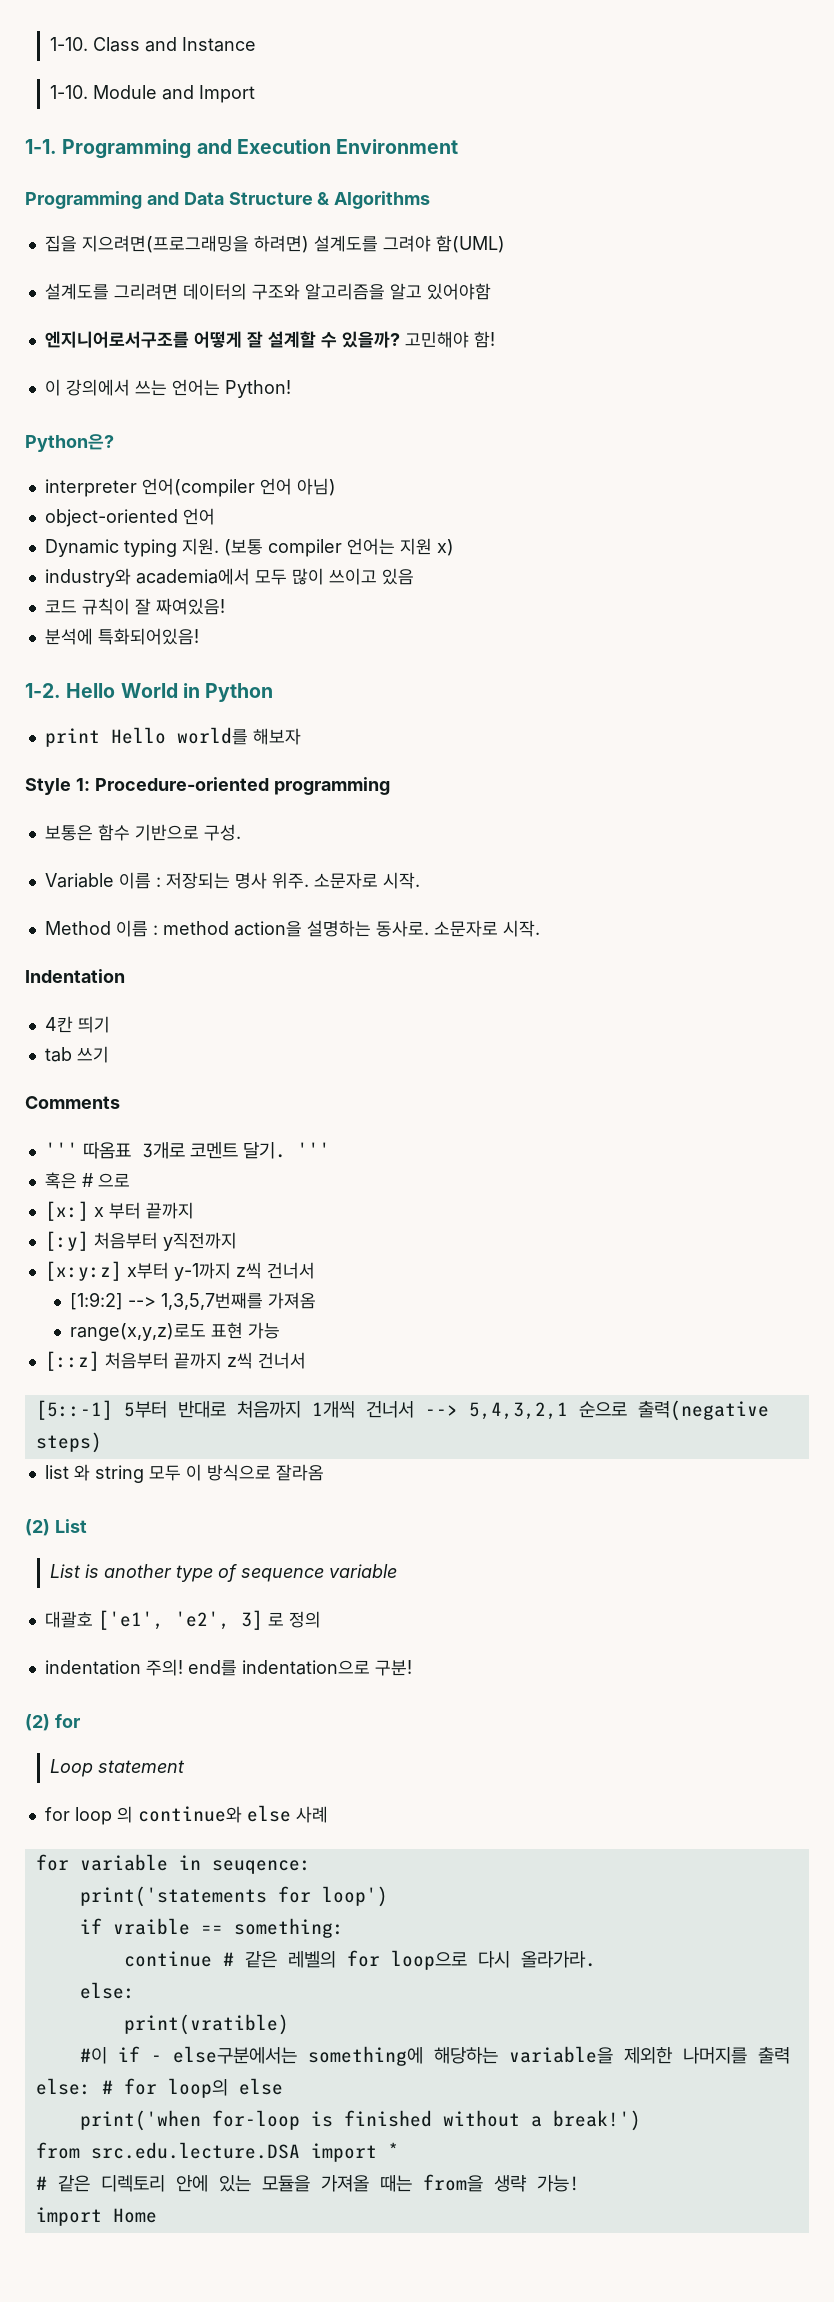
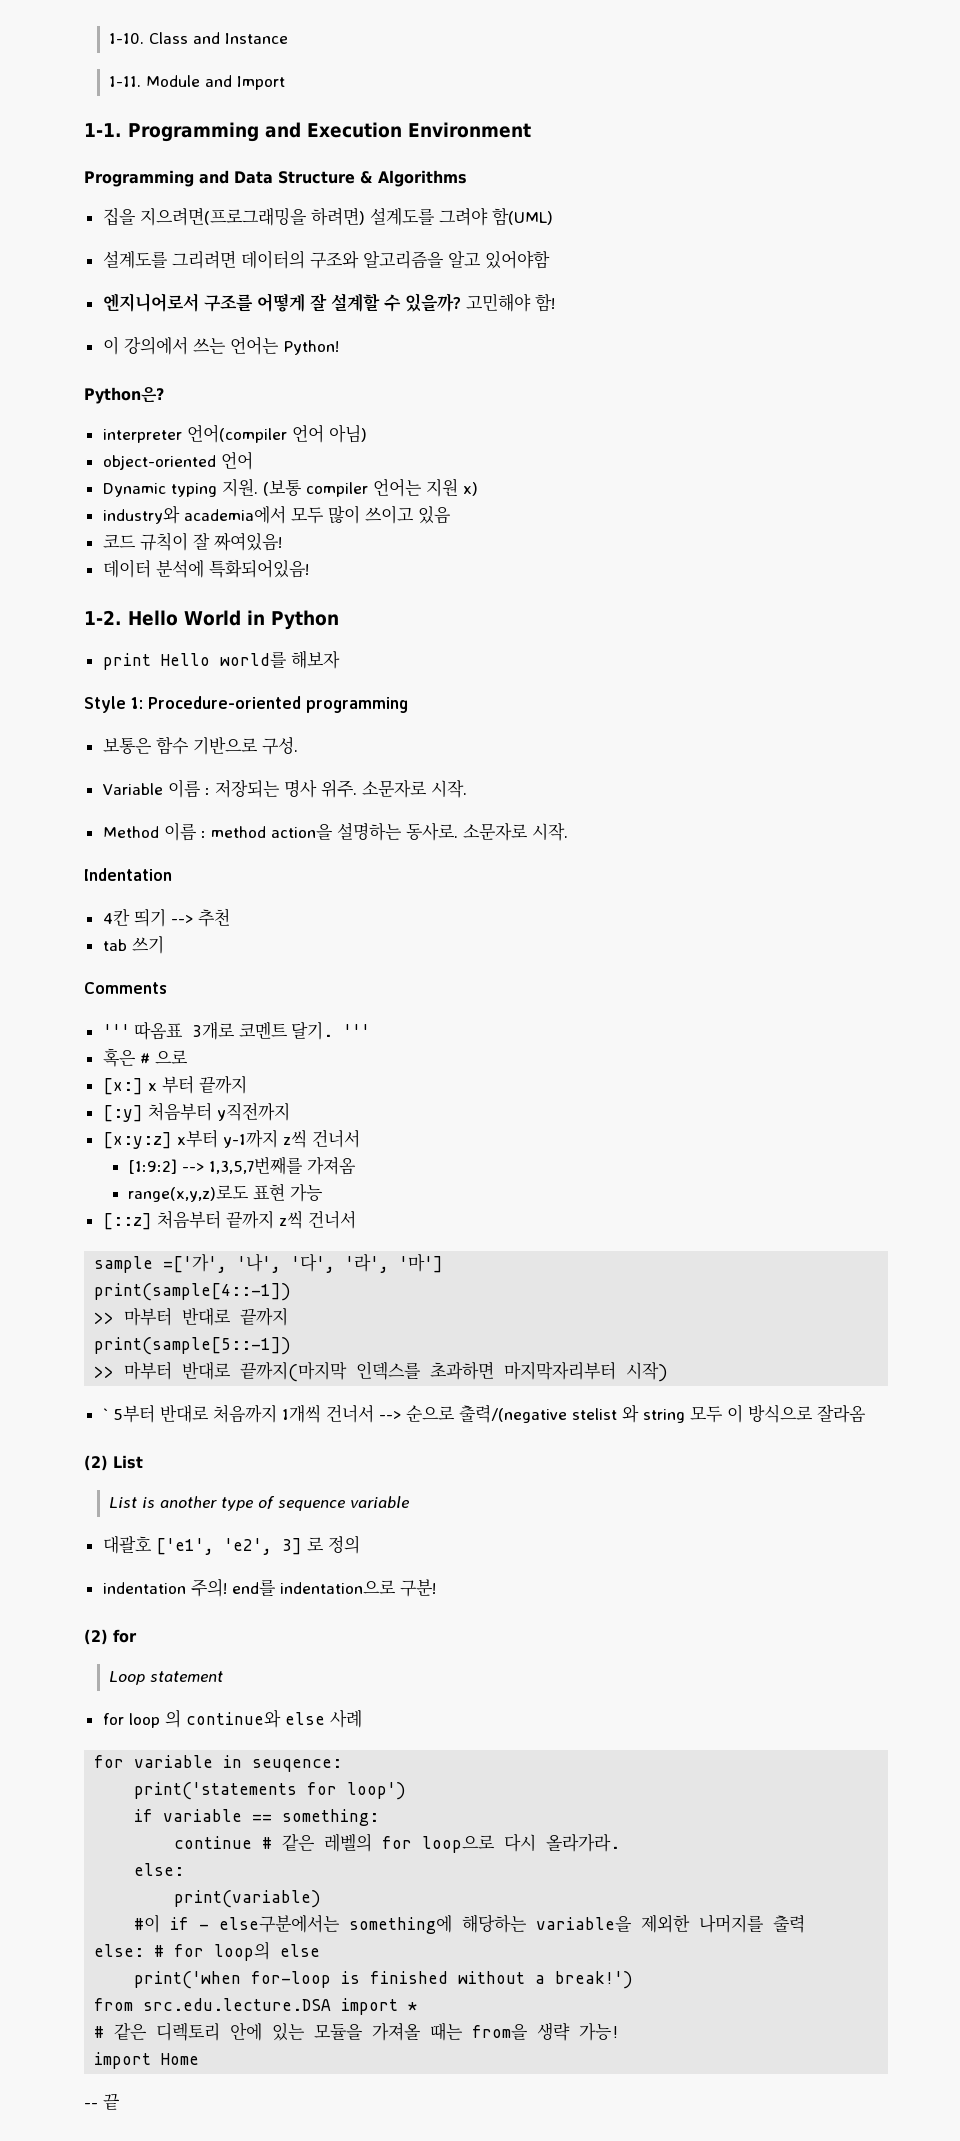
  Class and Instance
- 1-10.
+ 1-11.
- 엔지니어로서구조를 어떻게 잘 설계할 수 있을까?
+ 엔지니어로서 구조를 어떻게 잘 설계할 수 있을까?
- 분석에 특화되어있음!
+ 데이터 분석에 특화되어있음!
- 4칸 띄기
+ 4칸 띄기 --> 추천
- [5::-1] 5부터 반대로 처음까지 1개씩 건너서 --> 5,4,3,2,1 순으로 출력(negative steps)
- list 와 string 모두 이 방식으로 잘라옴
+ sample =['가', '나', '다', '라', '마']
+ print(sample[4::-1])
+ >> 마부터 반대로 끝까지
+ print(sample[5::-1])
+ >> 마부터 반대로 끝까지(마지막 인덱스를 초과하면 마지막자리부터 시작)
+ ` 5부터 반대로 처음까지 1개씩 건너서 --> 순으로 출력/(negative stelist 와 string 모두 이 방식으로 잘라옴
- if vraible == something:
+ if variable == something:
- print(vratible)
+ print(variable)
+ -- 끝

